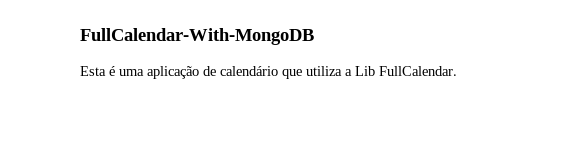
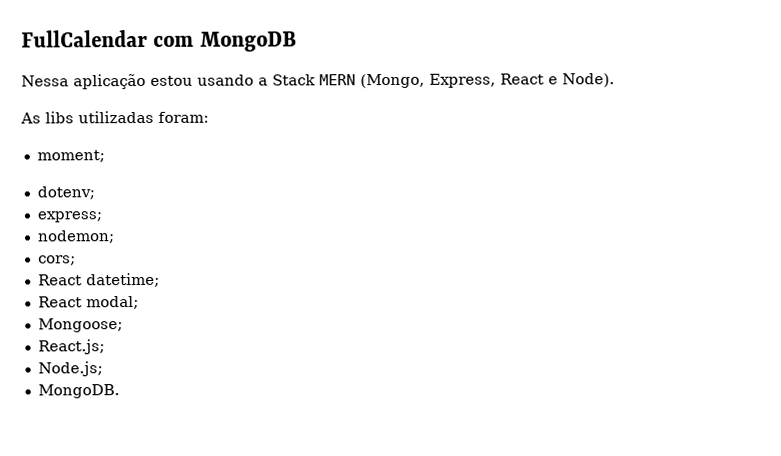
- FullCalendar-With-MongoDB
- Esta é uma aplicação de calendário que utiliza a Lib FullCalendar.
+ FullCalendar com MongoDB
+ Nessa aplicação estou usando a Stack MERN (Mongo, Express, React e Node).
+ As libs utilizadas foram:
+ moment;
+ dotenv;
+ express;
+ nodemon;
+ cors;
+ React datetime;
+ React modal;
+ Mongoose;
+ React.js;
+ Node.js;
+ MongoDB.

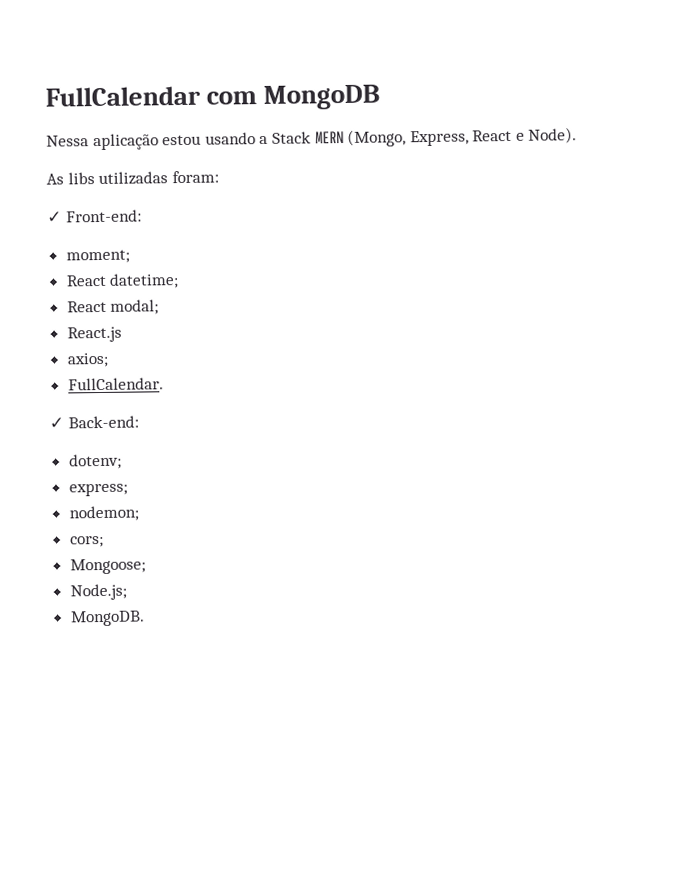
+ ✓ Front-end:
+ React datetime;
+ React modal;
+ React.js
+ axios;
+ FullCalendar.
+ ✓ Back-end:
- React datetime;
- React modal;
- React.js;

